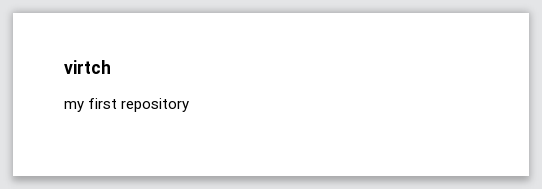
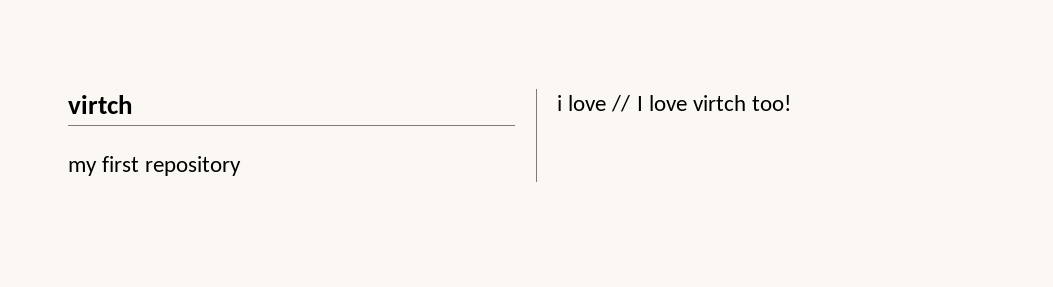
+ i love // I love virtch too!

